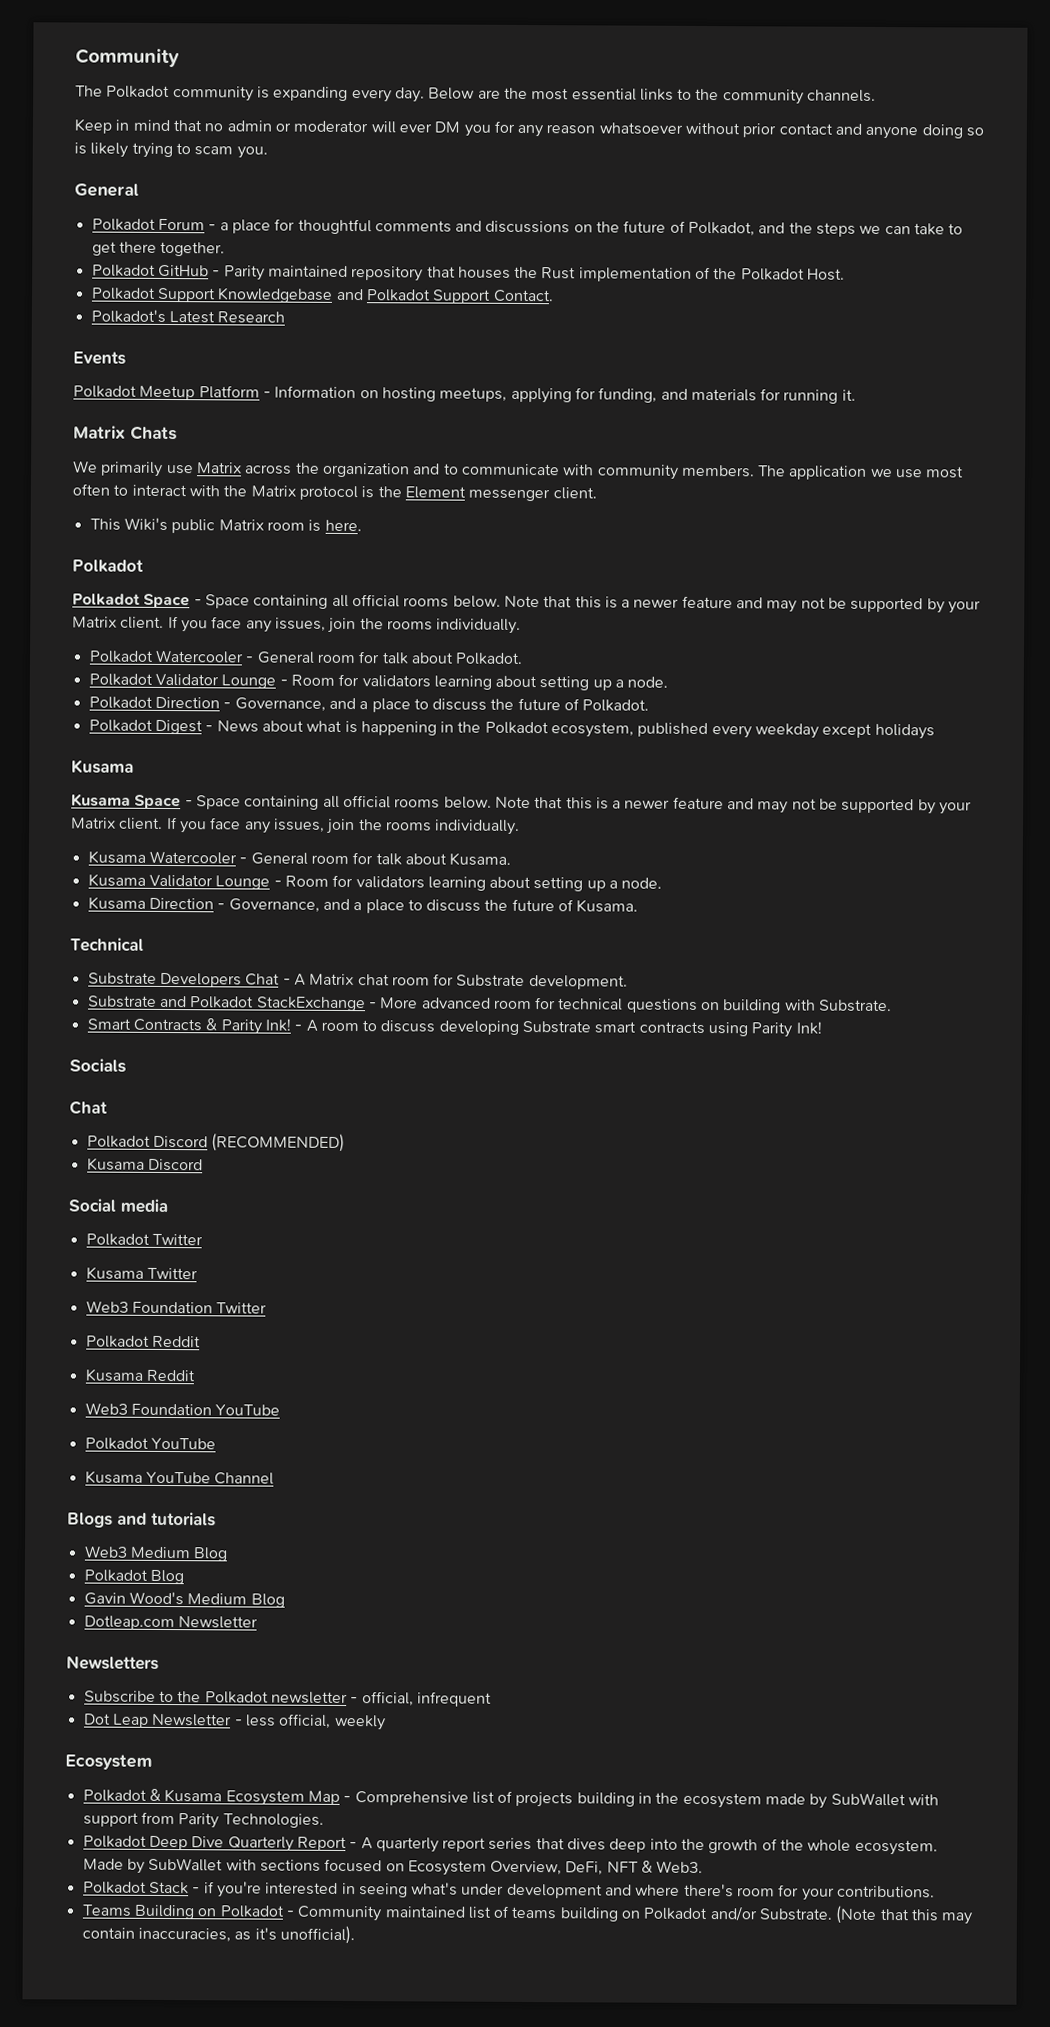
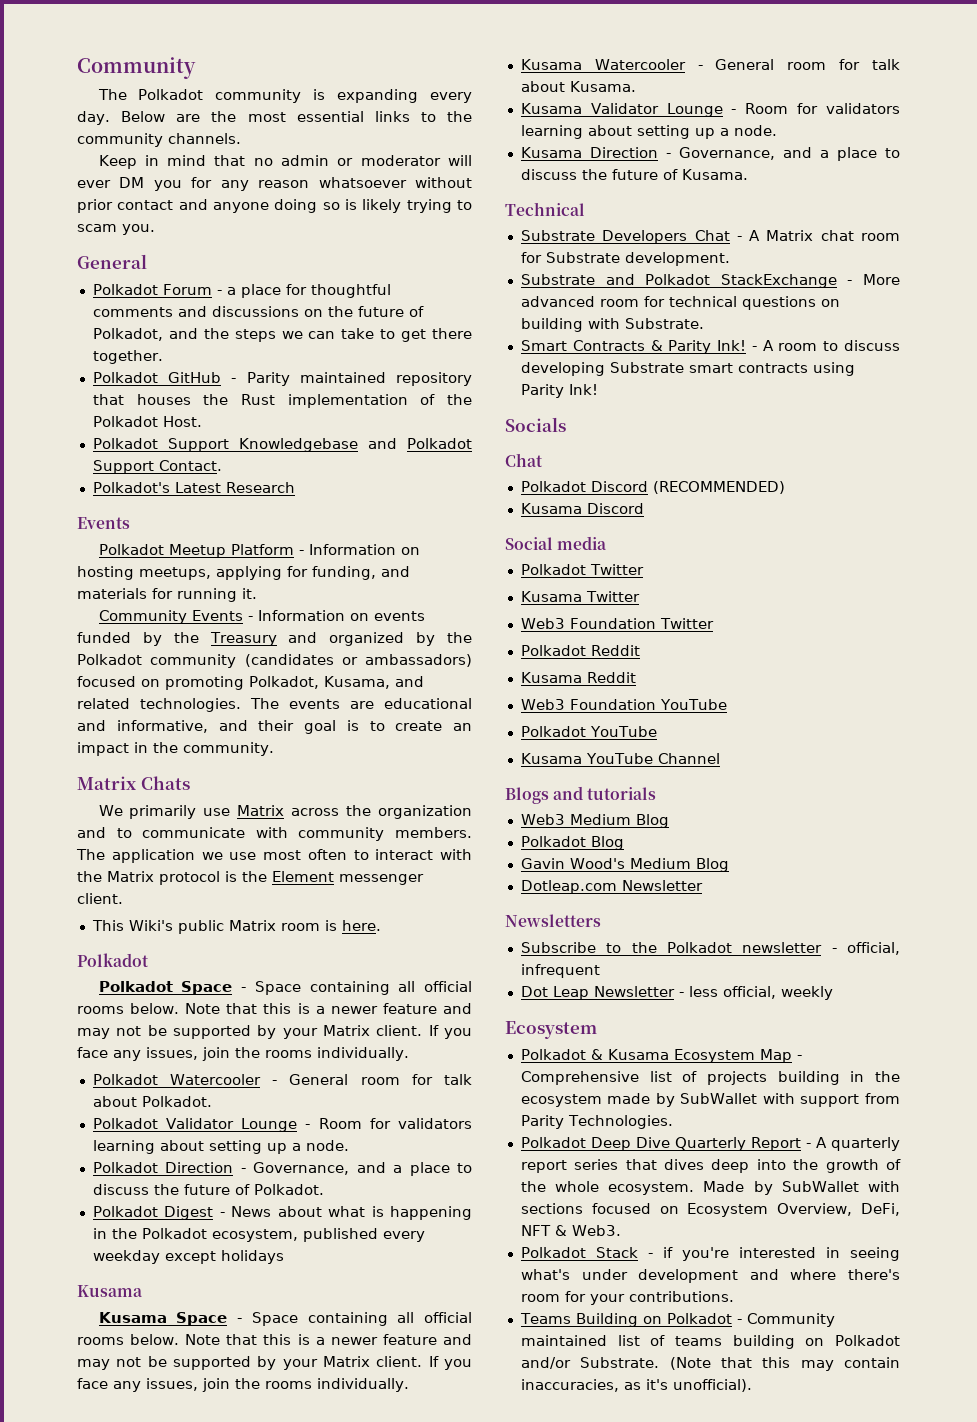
+ Community Events - Information on events funded by the Treasury and organized by the Polkadot community (candidates or ambassadors) focused on promoting Polkadot, Kusama, and related technologies. The events are educational and informative, and their goal is to create an impact in the community.

